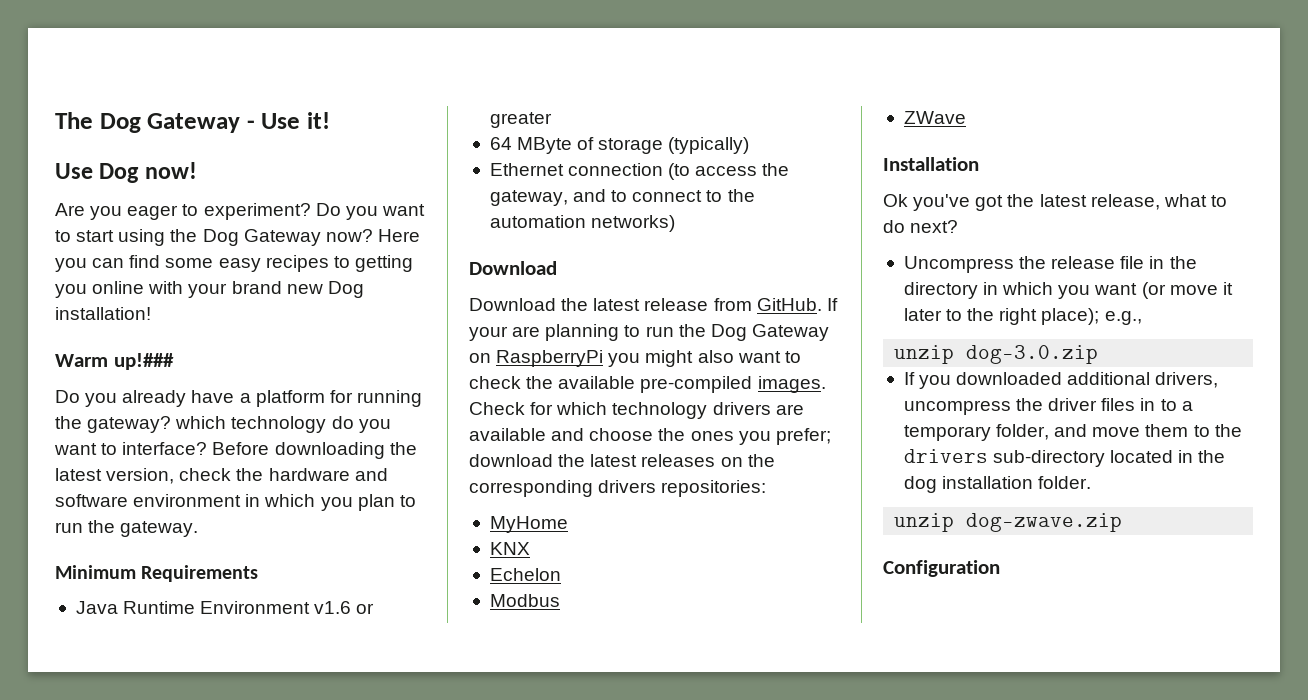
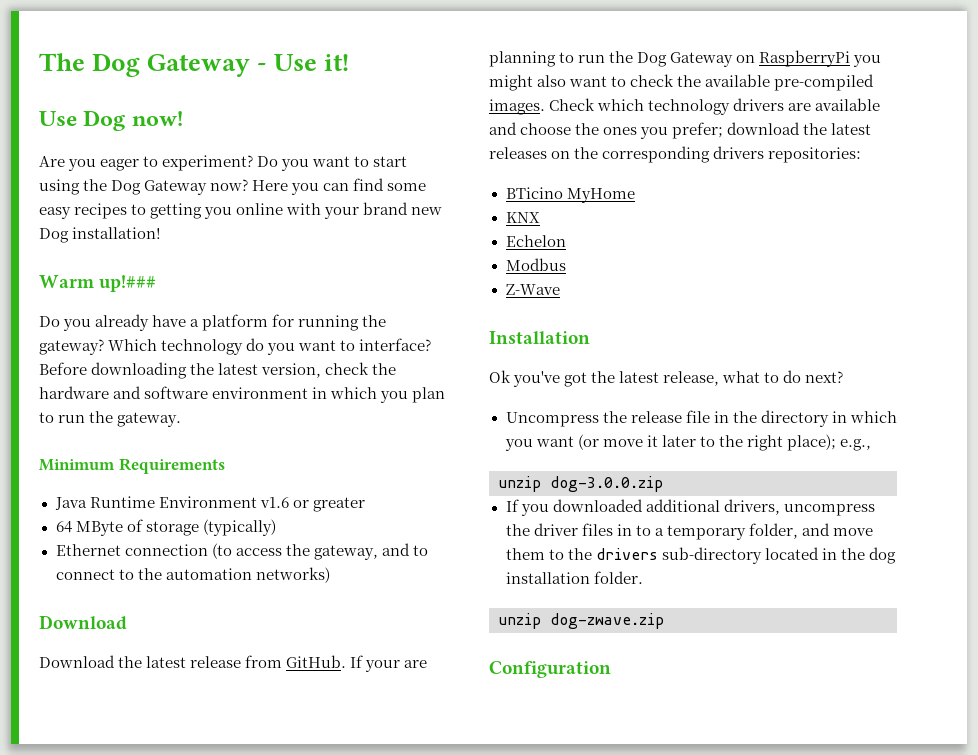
- Do you already have a platform for running the gateway? which technology do you want to interface?
+ Do you already have a platform for running the gateway? Which technology do you want to interface?
- Check for which technology drivers are available and choose the ones you prefer; download the latest releases on the corresponding drivers repositories:
+ Check which technology drivers are available and choose the ones you prefer; download the latest releases on the corresponding drivers repositories:
- MyHome
+ BTicino MyHome
- ZWave
+ Z-Wave
- unzip dog-3.0.zip
+ unzip dog-3.0.0.zip

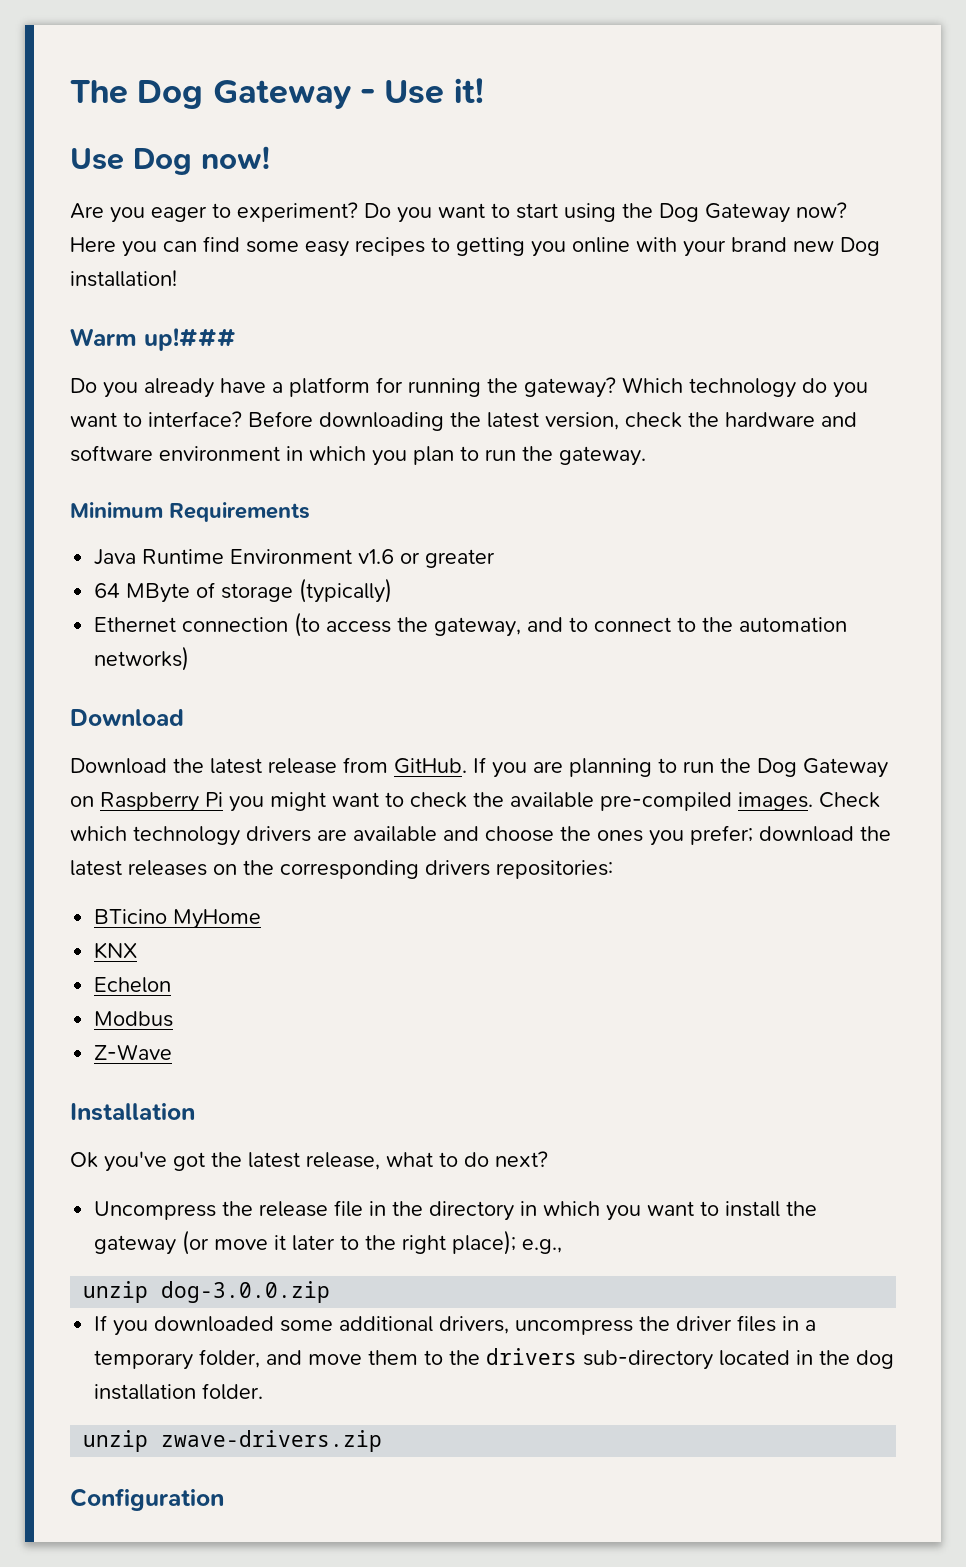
- If your are planning to run the Dog Gateway on RaspberryPi you might also want to check the available pre-compiled images.
+ If you are planning to run the Dog Gateway on Raspberry Pi you might want to check the available pre-compiled images.
- Uncompress the release file in the directory in which you want (or move it later to the right place); e.g.,
+ Uncompress the release file in the directory in which you want to install the gateway (or move it later to the right place); e.g.,
- If you downloaded additional drivers, uncompress the driver files in to a temporary folder, and move them to the drivers sub-directory located in the dog installation folder.
+ If you downloaded some additional drivers, uncompress the driver files in a temporary folder, and move them to the drivers sub-directory located in the dog installation folder.
- unzip dog-zwave.zip
+ unzip zwave-drivers.zip

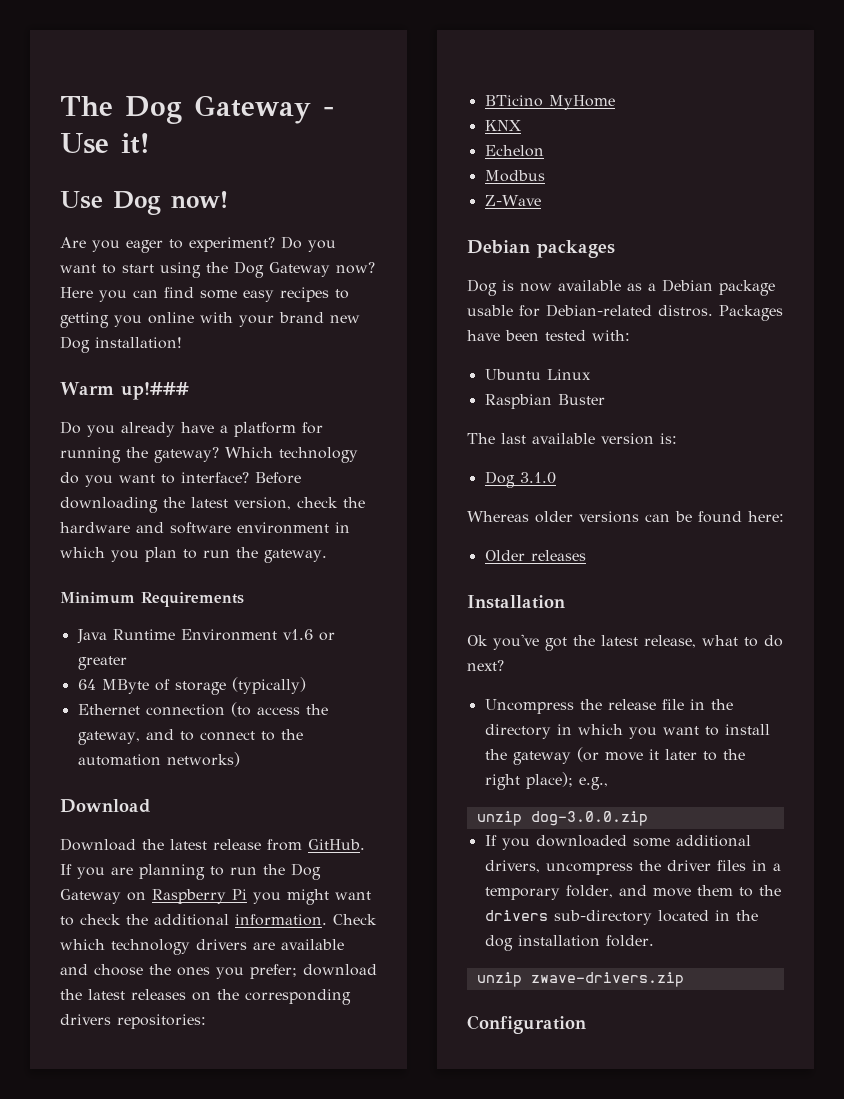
- If you are planning to run the Dog Gateway on Raspberry Pi you might want to check the available pre-compiled images.
+ If you are planning to run the Dog Gateway on Raspberry Pi you might want to check the additional information.
+ Debian packages
+ Dog is now available as a Debian package usable for Debian-related distros. Packages have been tested with:
+ Ubuntu Linux
+ Raspbian Buster
+ The last available version is:
+ Dog 3.1.0
+ Whereas older versions can be found here:
+ Older releases

